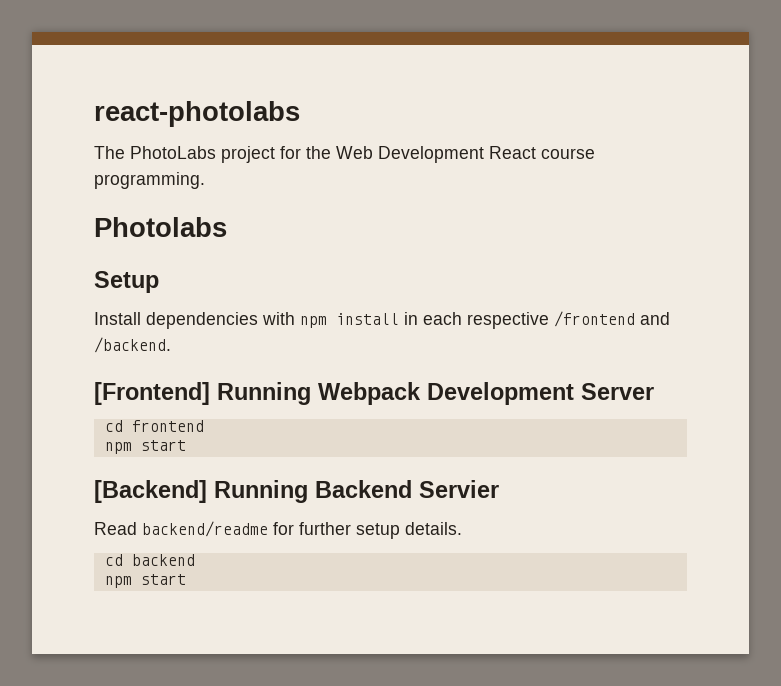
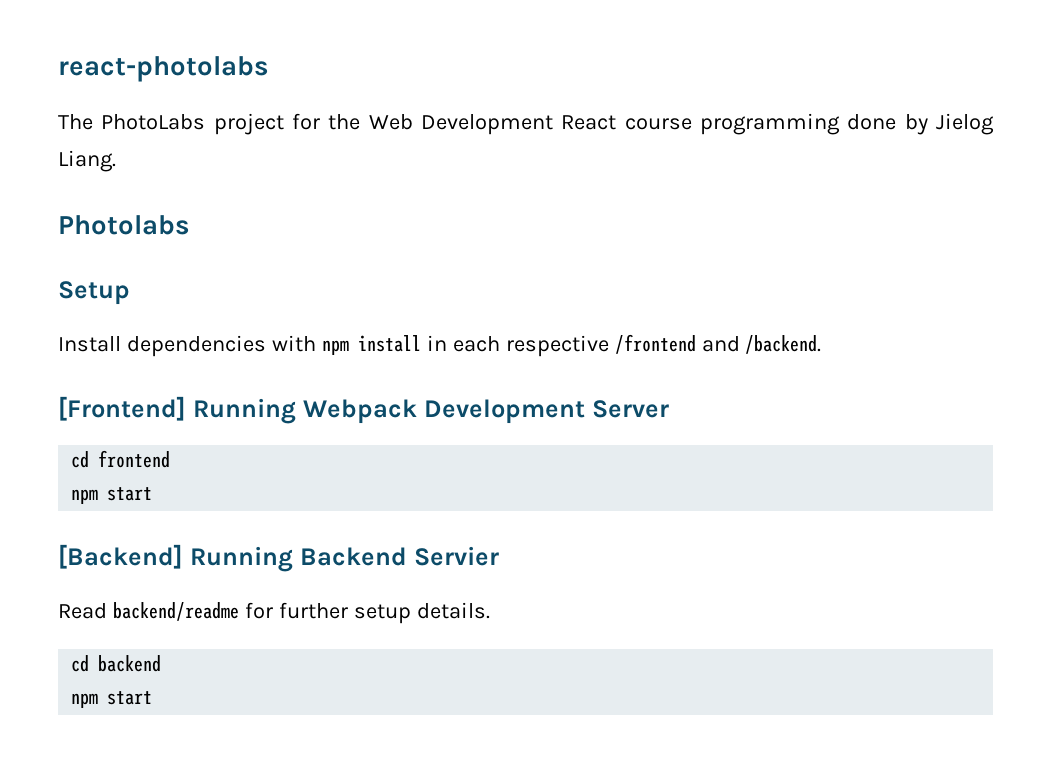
- The PhotoLabs project for the Web Development React course programming.
+ The PhotoLabs project for the Web Development React course programming done by Jielog Liang.

